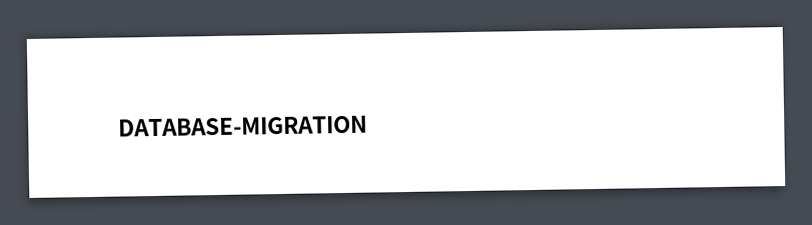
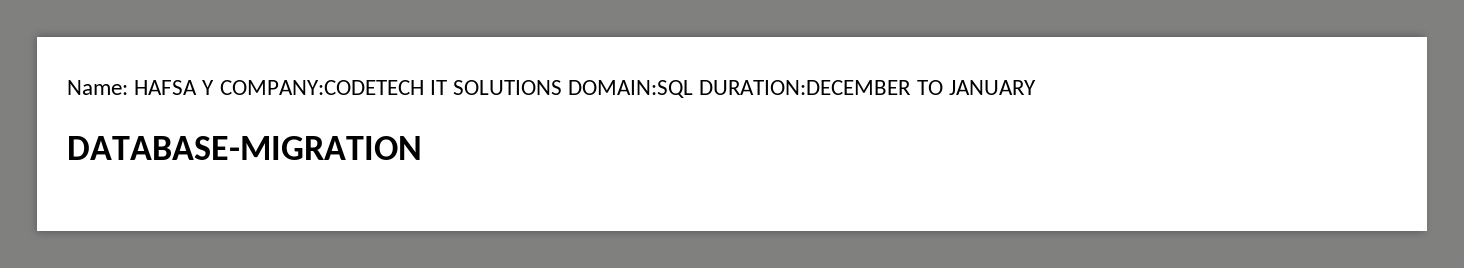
+ Name: HAFSA Y COMPANY:CODETECH IT SOLUTIONS DOMAIN:SQL DURATION:DECEMBER TO JANUARY

